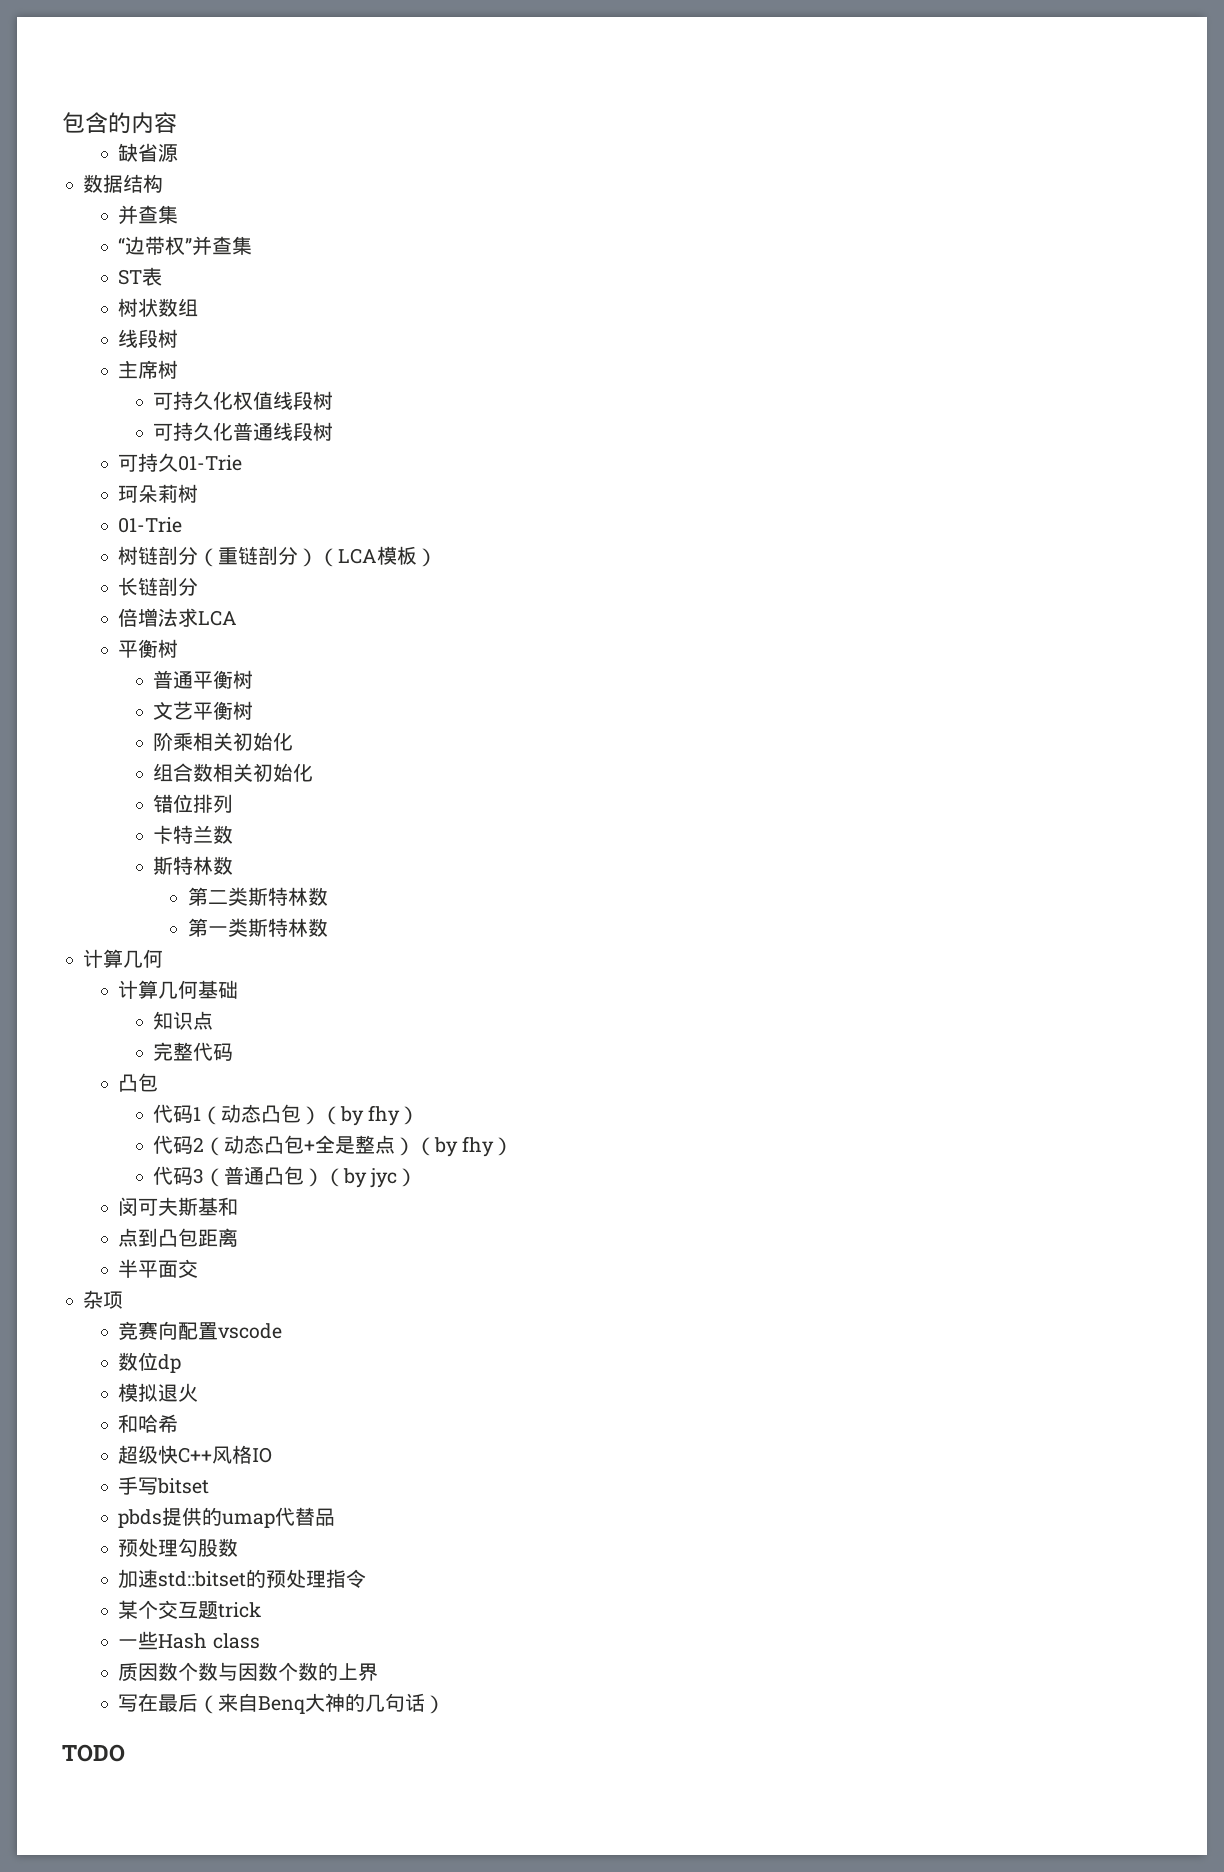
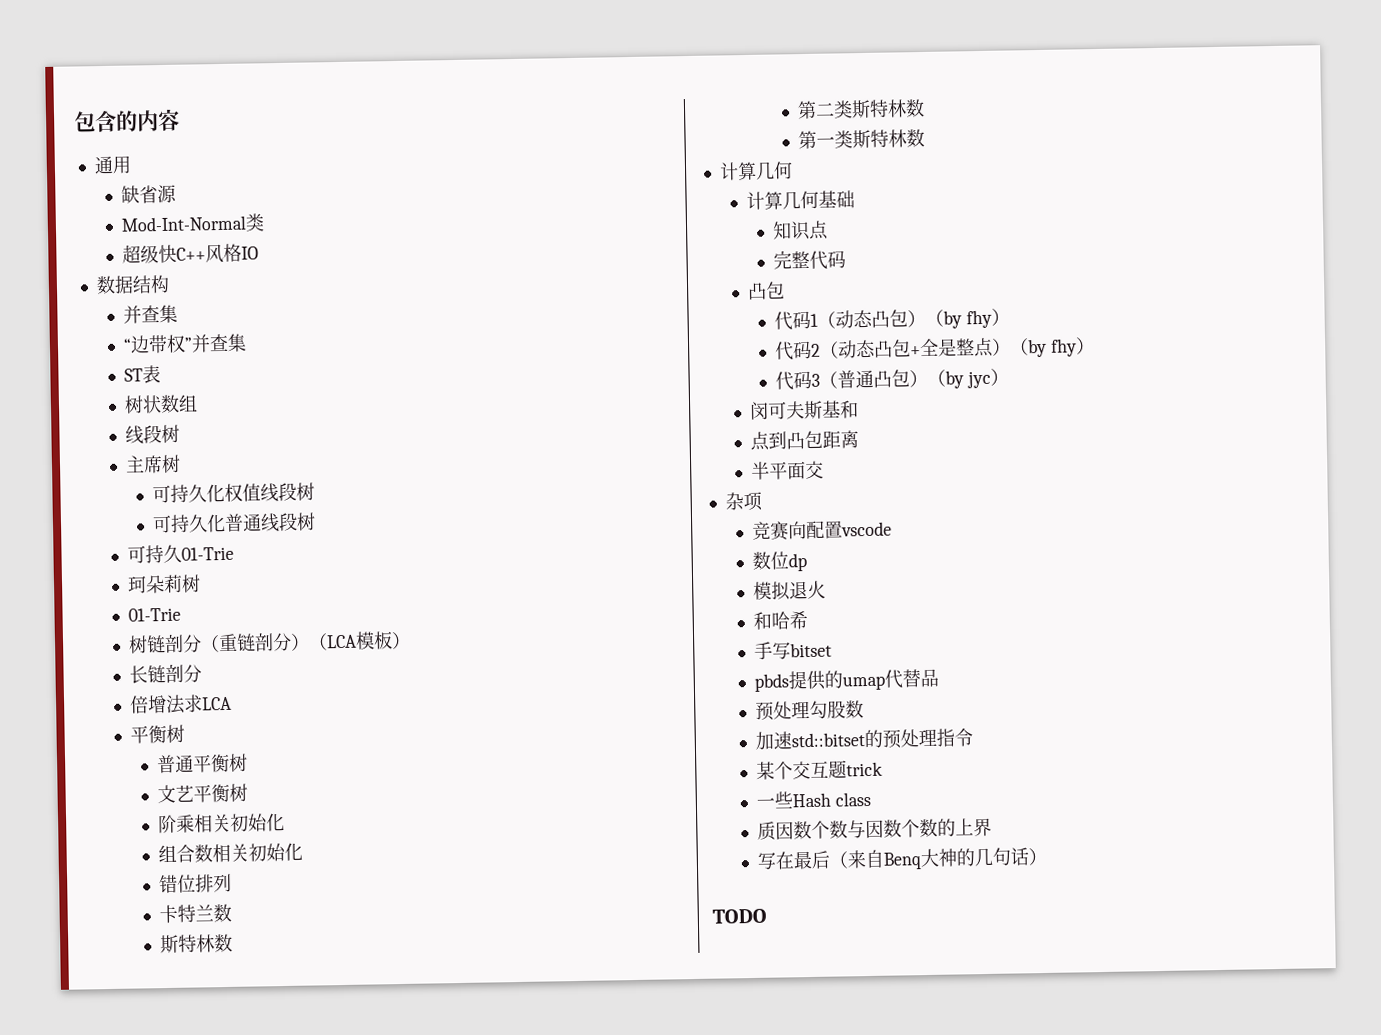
+ 通用
+ Mod-Int-Normal类
+ 超级快C++风格IO
- 超级快C++风格IO

